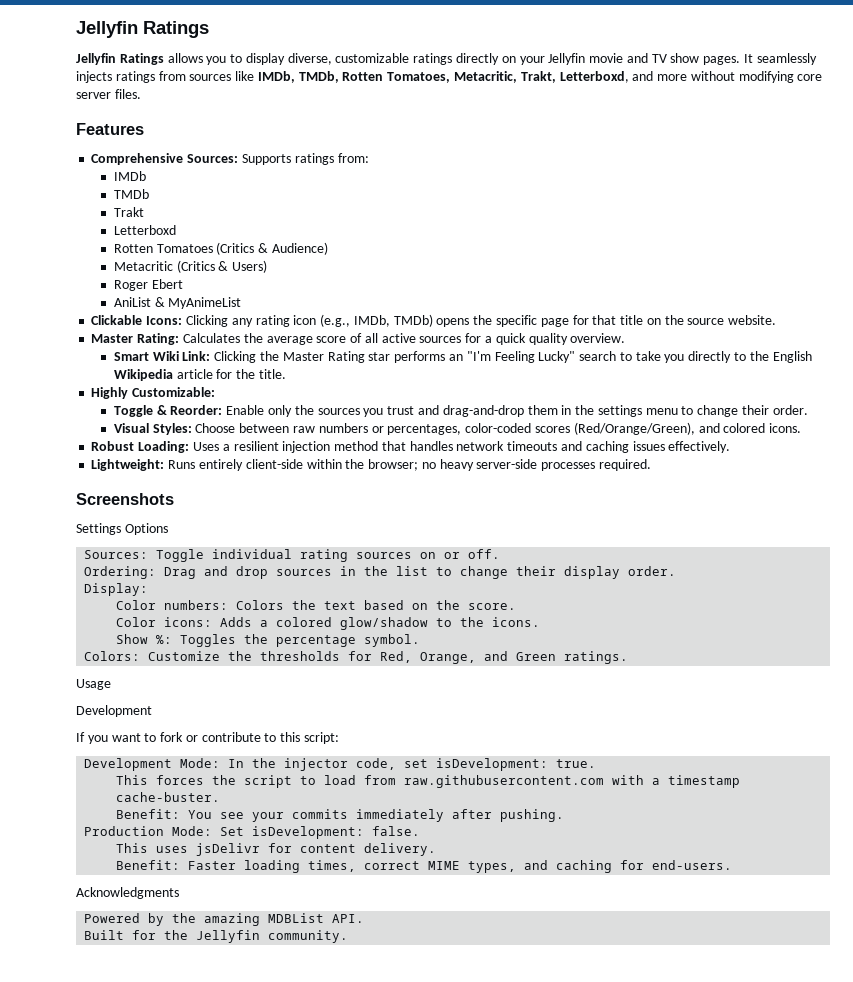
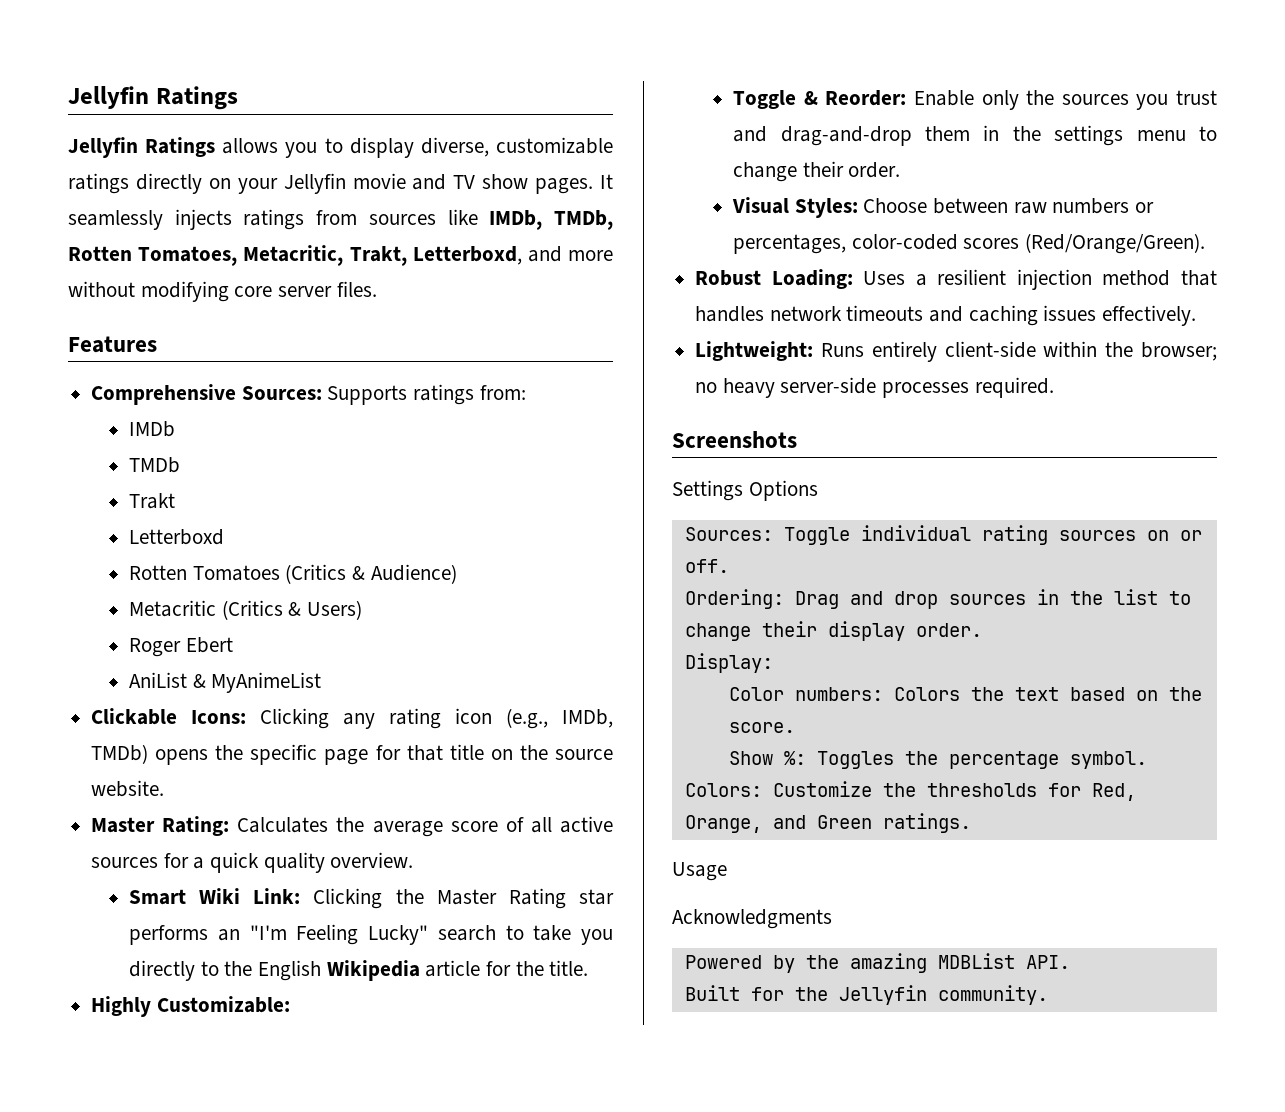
- Visual Styles: Choose between raw numbers or percentages, color-coded scores (Red/Orange/Green), and colored icons.
+ Visual Styles: Choose between raw numbers or percentages, color-coded scores (Red/Orange/Green).
- Color icons: Adds a colored glow/shadow to the icons.
  Usage
- Development
- If you want to fork or contribute to this script:
- Development Mode: In the injector code, set isDevelopment: true.
- This forces the script to load from raw.githubusercontent.com with a timestamp cache-buster.
- Benefit: You see your commits immediately after pushing.
- Production Mode: Set isDevelopment: false.
- This uses jsDelivr for content delivery.
- Benefit: Faster loading times, correct MIME types, and caching for end-users.

